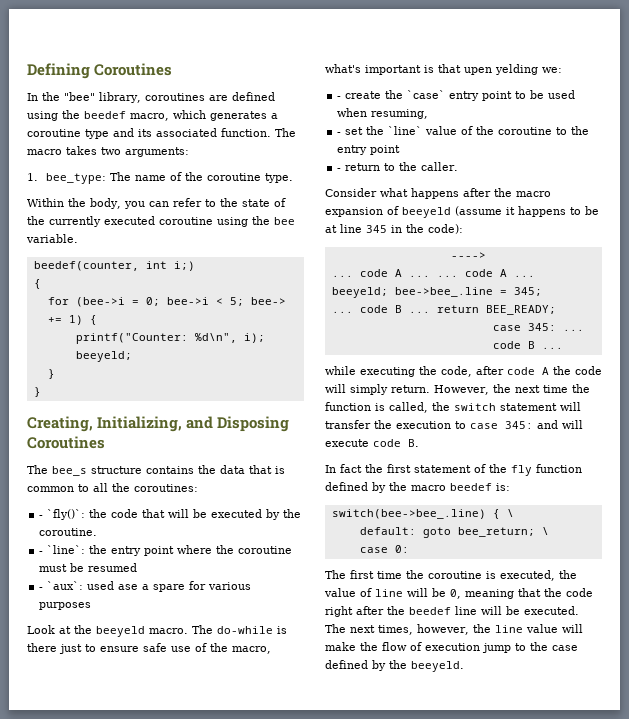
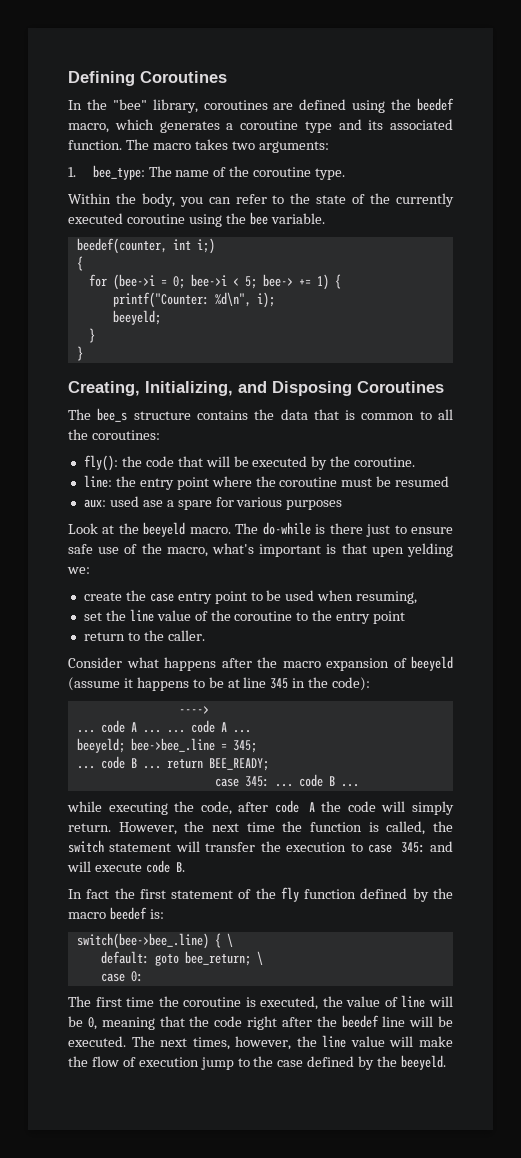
- - `fly()`: the code that will be executed by the coroutine.
+ fly(): the code that will be executed by the coroutine.
- - `line`: the entry point where the coroutine must be resumed
+ line: the entry point where the coroutine must be resumed
- - `aux`: used ase a spare for various purposes
+ aux: used ase a spare for various purposes
- - create the `case` entry point to be used when resuming,
+ create the case entry point to be used when resuming,
- - set the `line` value of the coroutine to the entry point
+ set the line value of the coroutine to the entry point
- - return to the caller.
+ return to the caller.

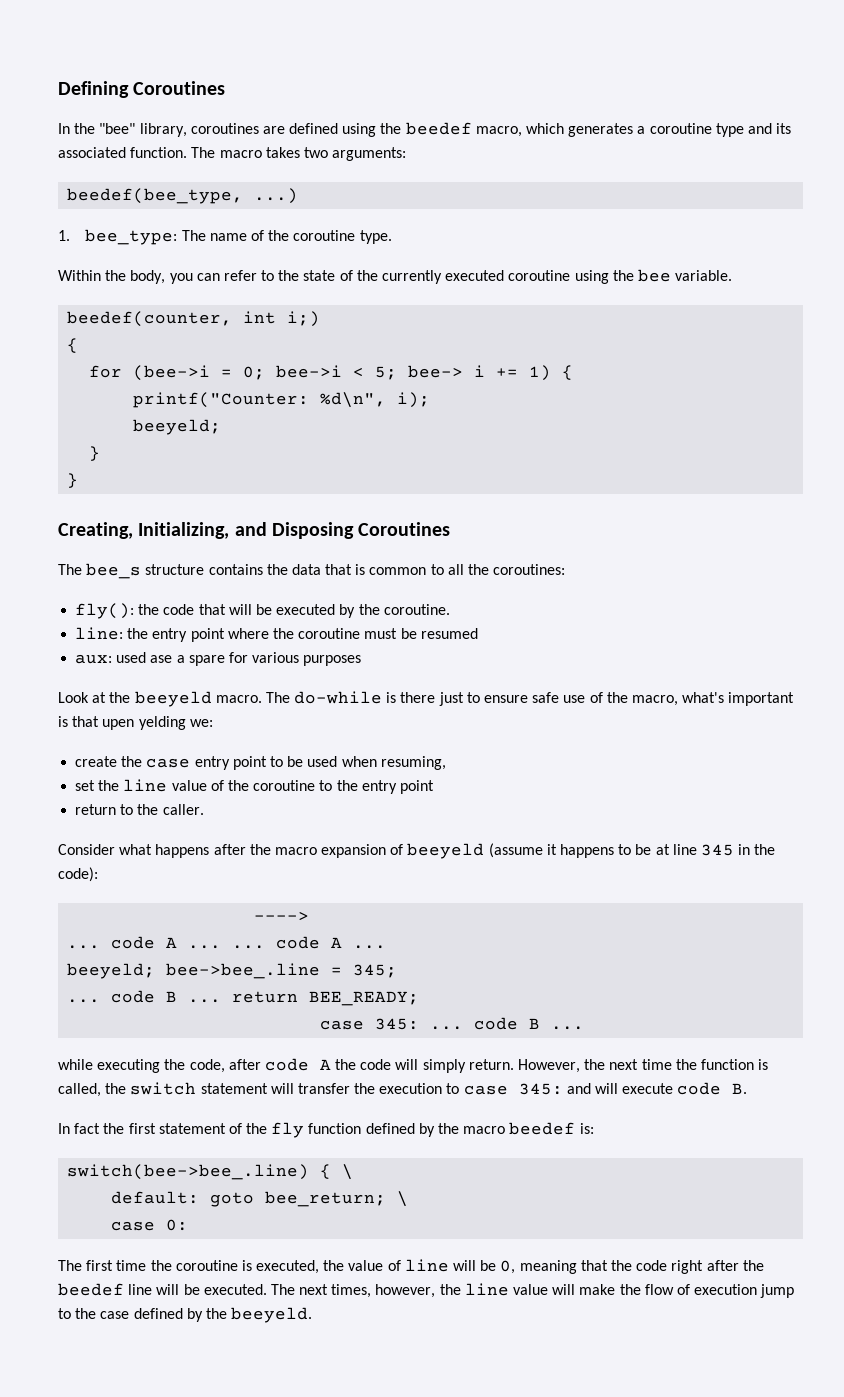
+ beedef(bee_type, ...)
- for (bee->i = 0; bee->i < 5; bee-> += 1) {
+ for (bee->i = 0; bee->i < 5; bee-> i += 1) {

